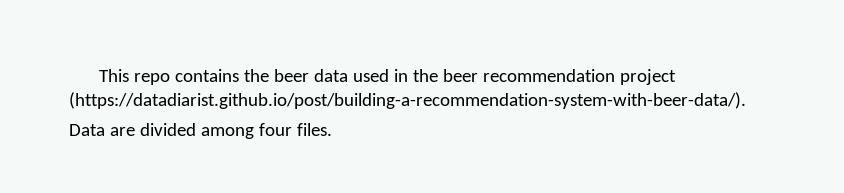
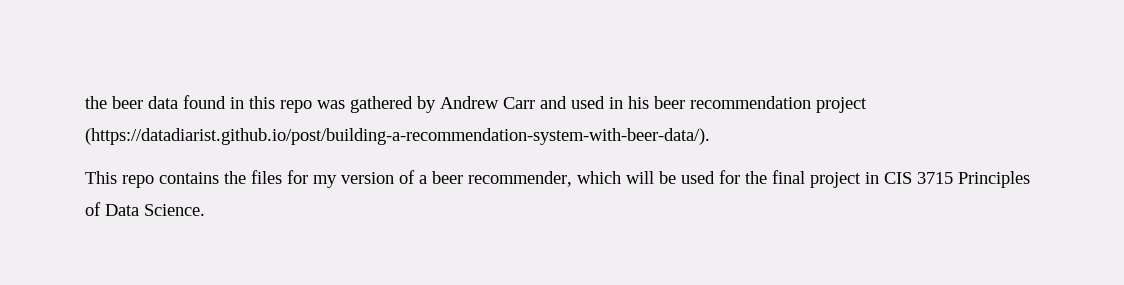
- This repo contains the beer data used in the beer recommendation project (https://datadiarist.github.io/post/building-a-recommendation-system-with-beer-data/).
+ the beer data found in this repo was gathered by Andrew Carr and used in his beer recommendation project (https://datadiarist.github.io/post/building-a-recommendation-system-with-beer-data/).
- Data are divided among four files.
+ This repo contains the files for my version of a beer recommender, which will be used for the final project in CIS 3715 Principles of Data Science.

